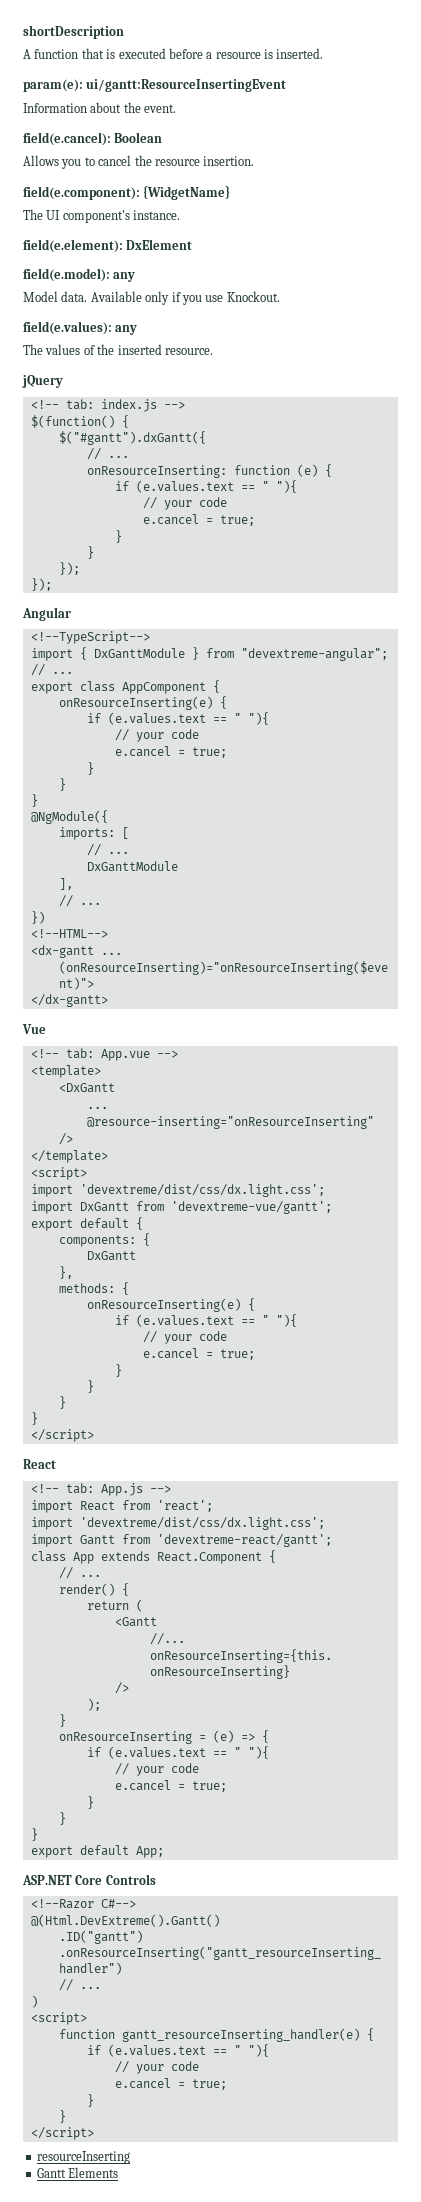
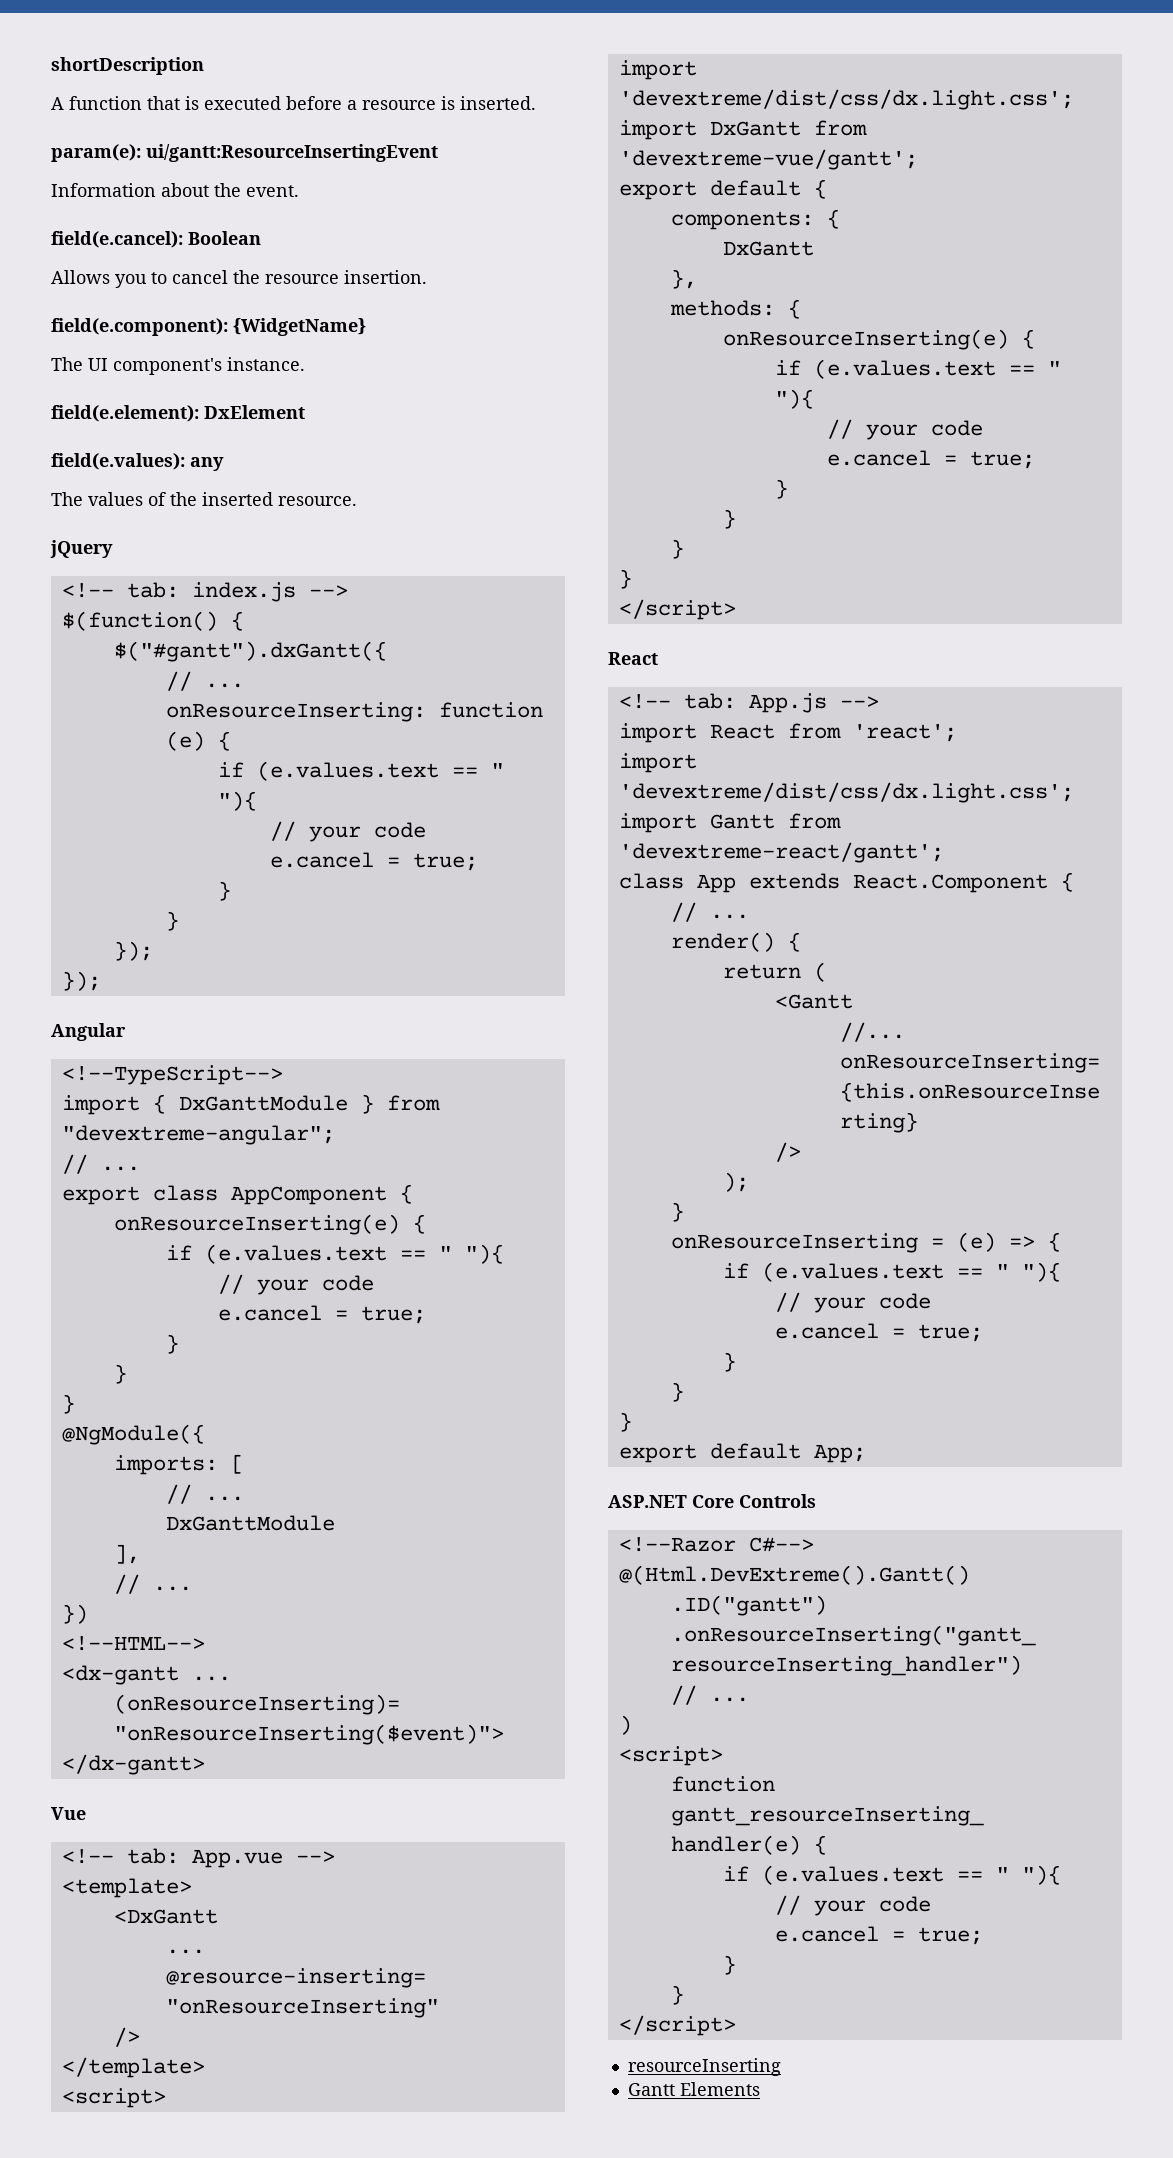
- field(e.model): any
- Model data. Available only if you use Knockout.

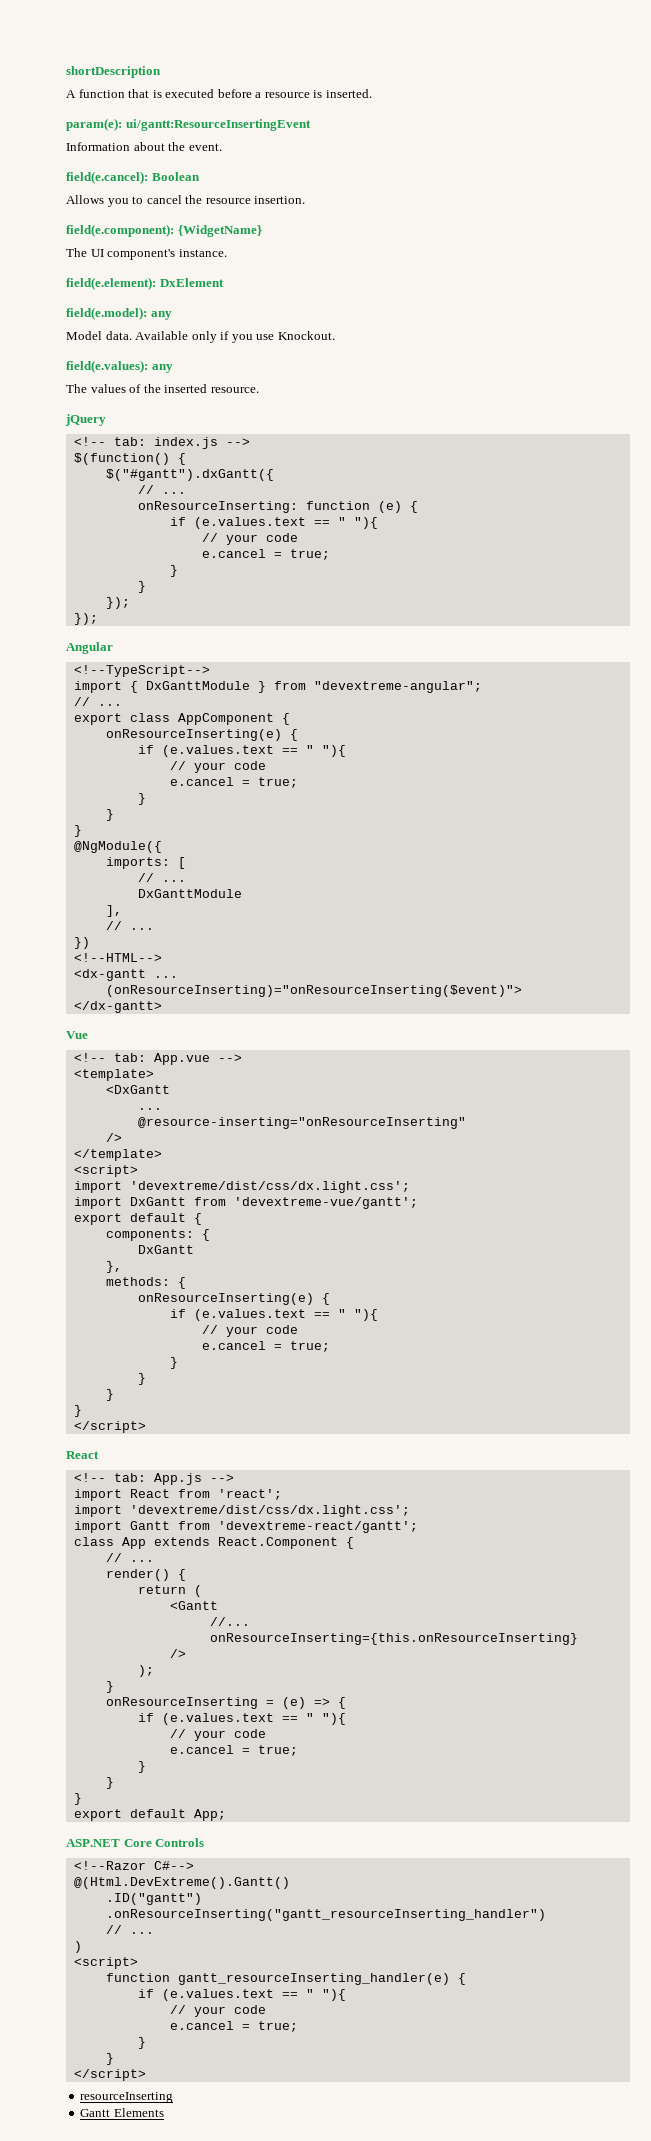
+ field(e.model): any
+ Model data. Available only if you use Knockout.

